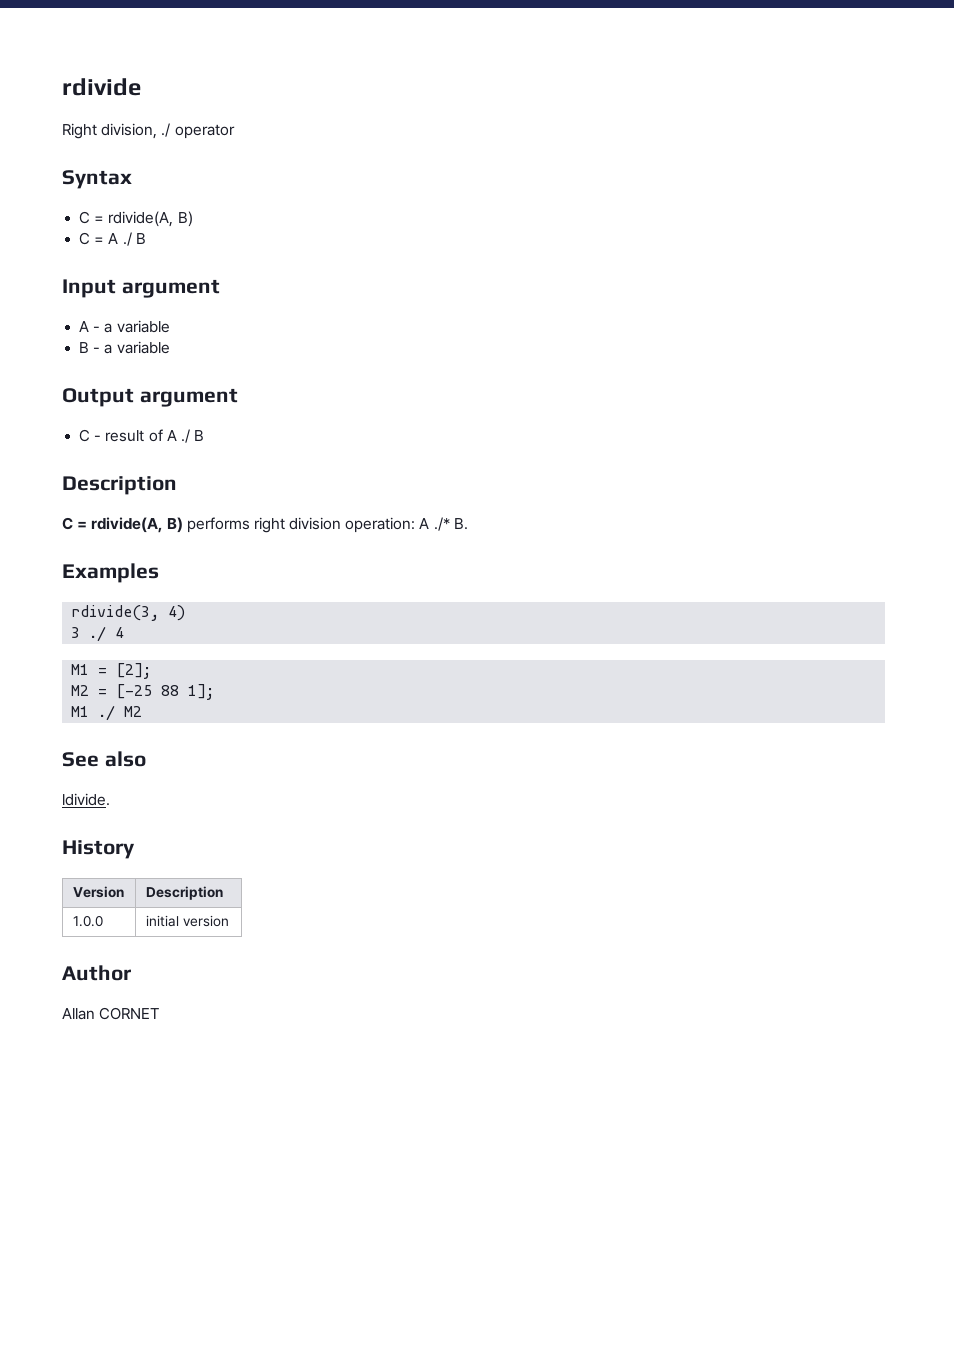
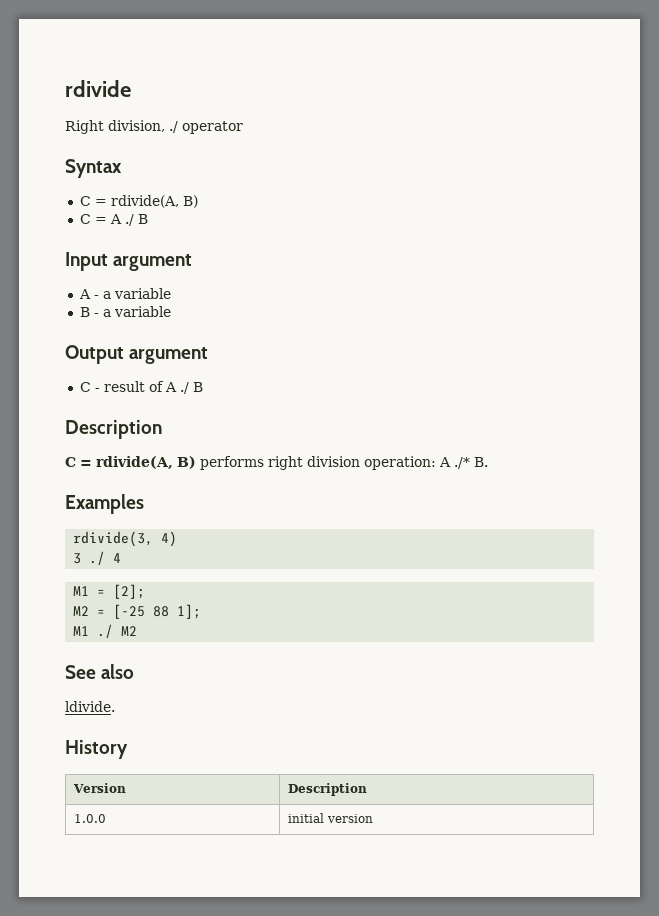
- Author
- Allan CORNET

